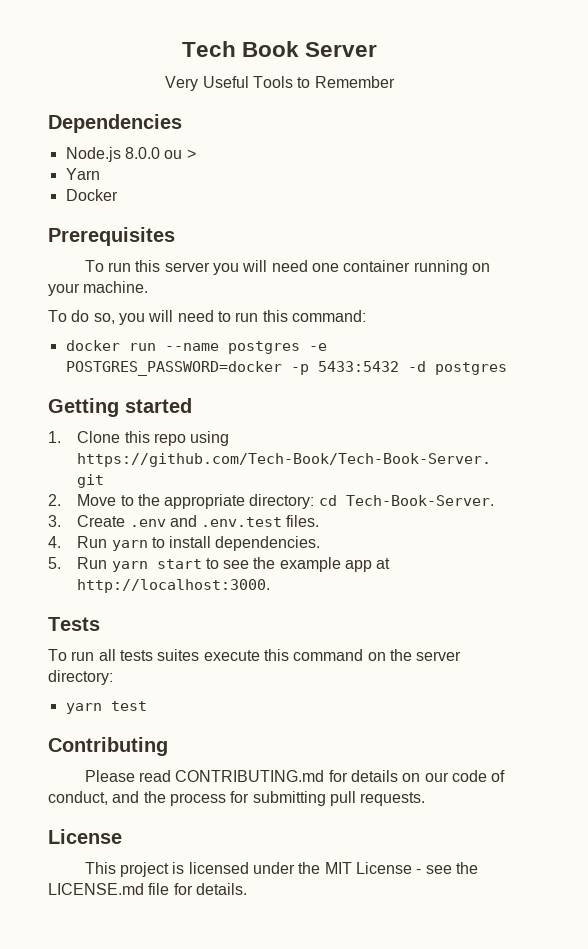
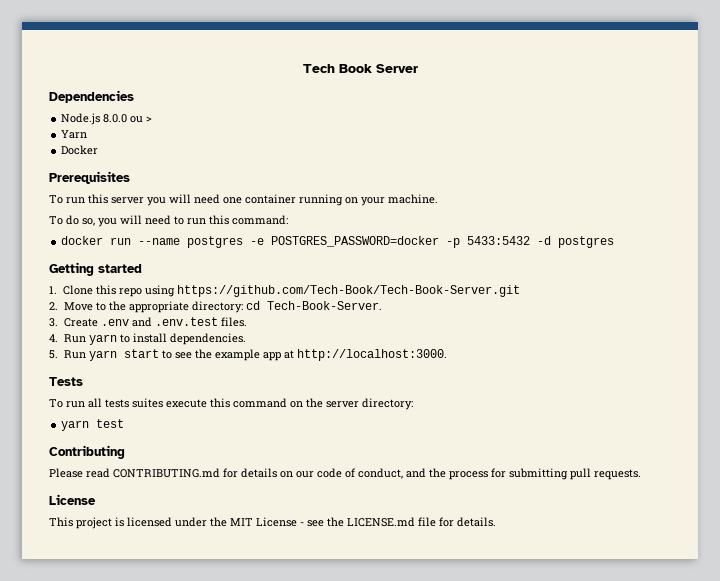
- Very Useful Tools to Remember

